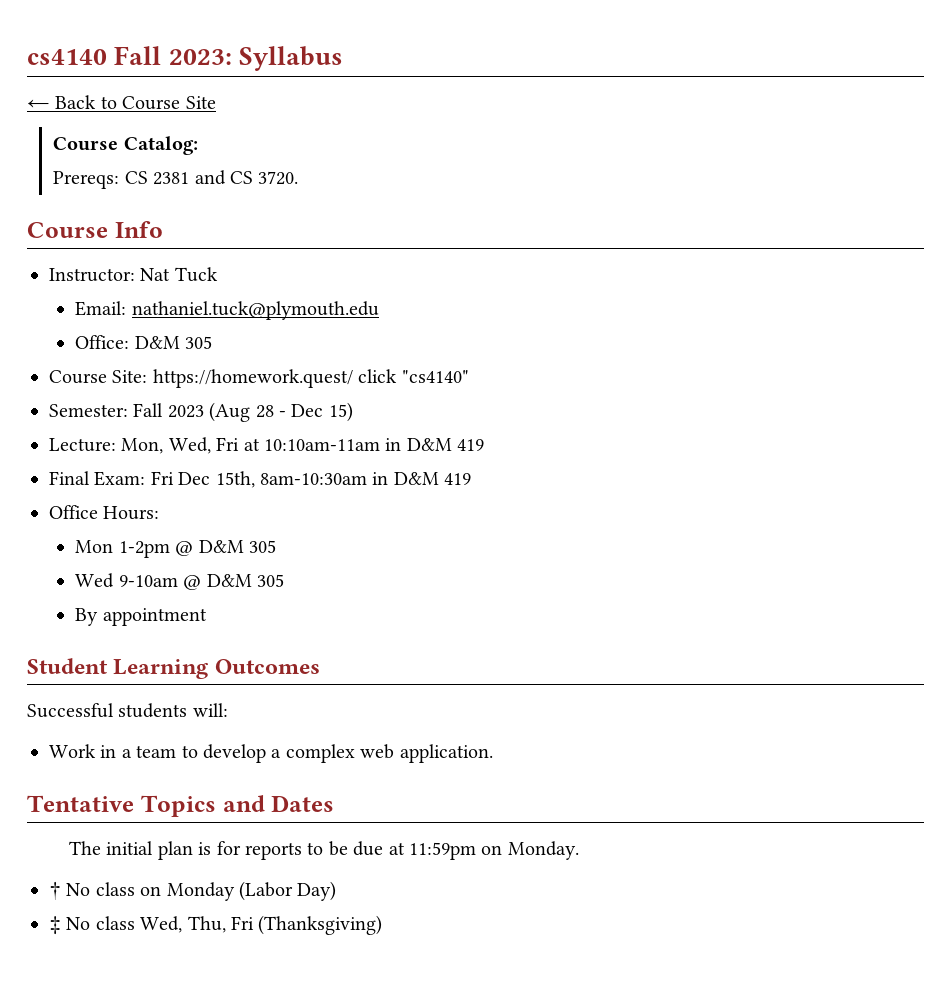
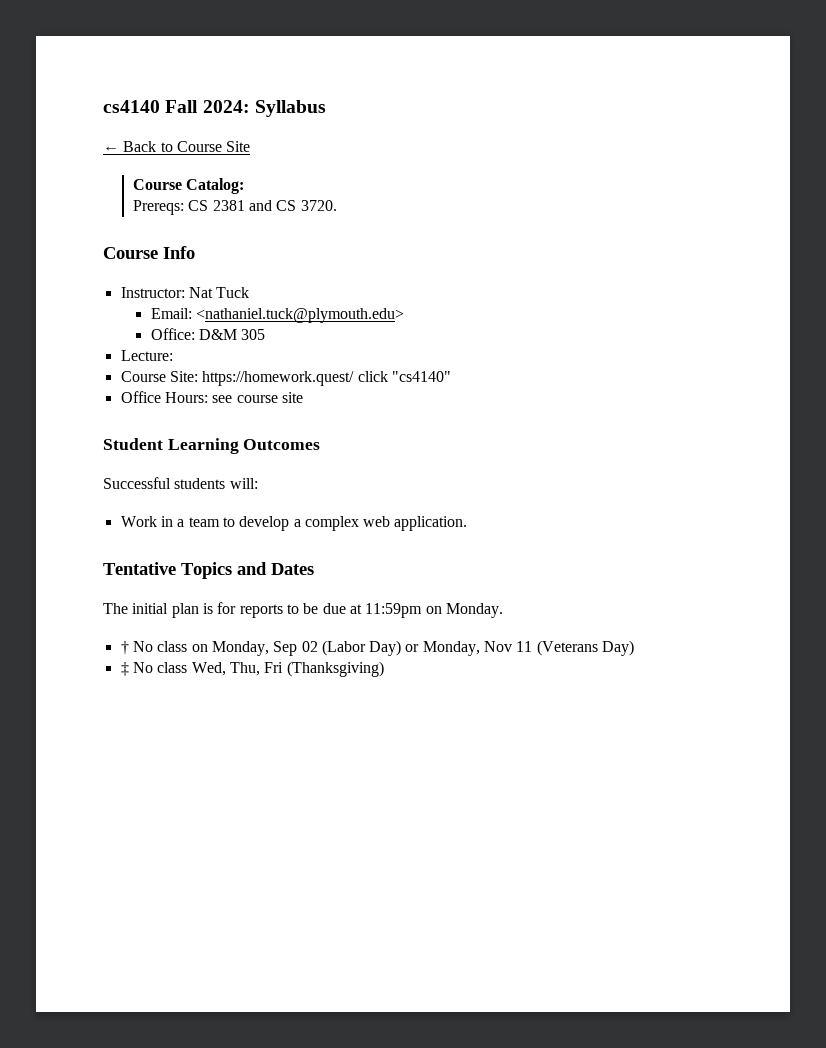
- cs4140 Fall 2023: Syllabus
+ cs4140 Fall 2024: Syllabus
- Email: nathaniel.tuck@plymouth.edu
+ Email: <nathaniel.tuck@plymouth.edu>
+ Lecture:
- Semester: Fall 2023 (Aug 28 - Dec 15)
- Lecture: Mon, Wed, Fri at 10:10am-11am in D&M 419
- Final Exam: Fri Dec 15th, 8am-10:30am in D&M 419
- Office Hours:
- Mon 1-2pm @ D&M 305
- Wed 9-10am @ D&M 305
- By appointment
+ Office Hours: see course site
- † No class on Monday (Labor Day)
+ † No class on Monday, Sep 02 (Labor Day) or Monday, Nov 11 (Veterans Day)

